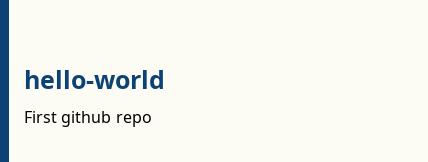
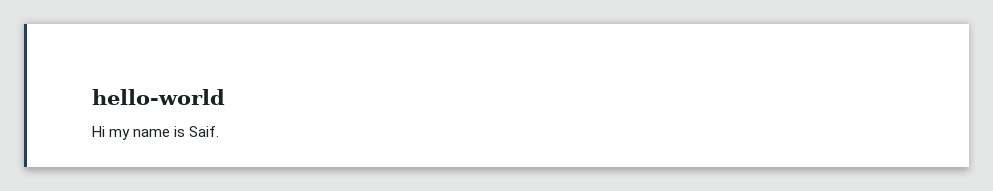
- First github repo
+ Hi my name is Saif.

